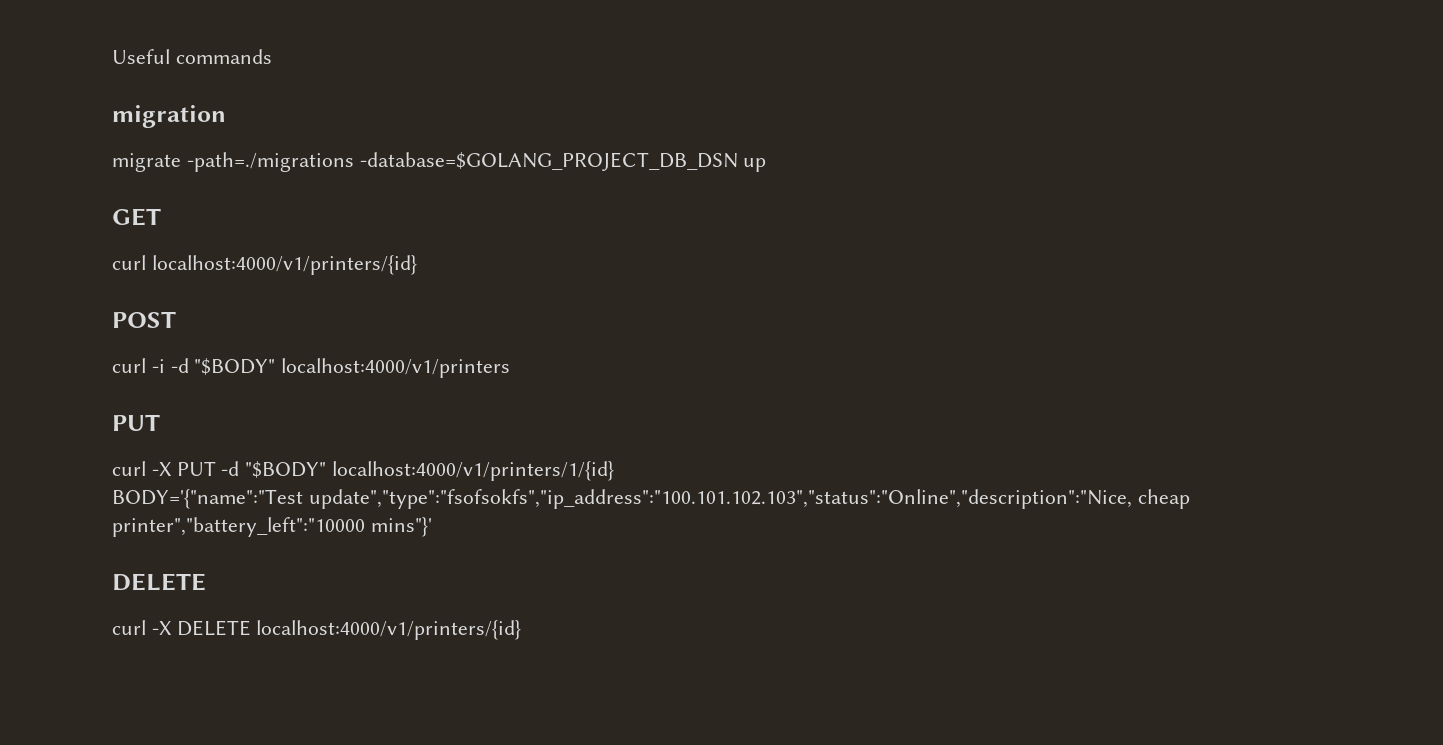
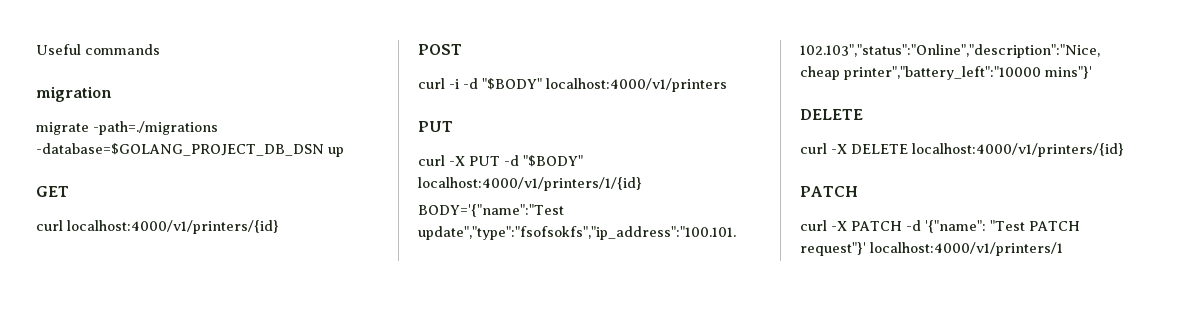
  curl -X DELETE localhost:4000/v1/printers/{id}
+ PATCH
+ curl -X PATCH -d '{"name": "Test PATCH request"}' localhost:4000/v1/printers/1

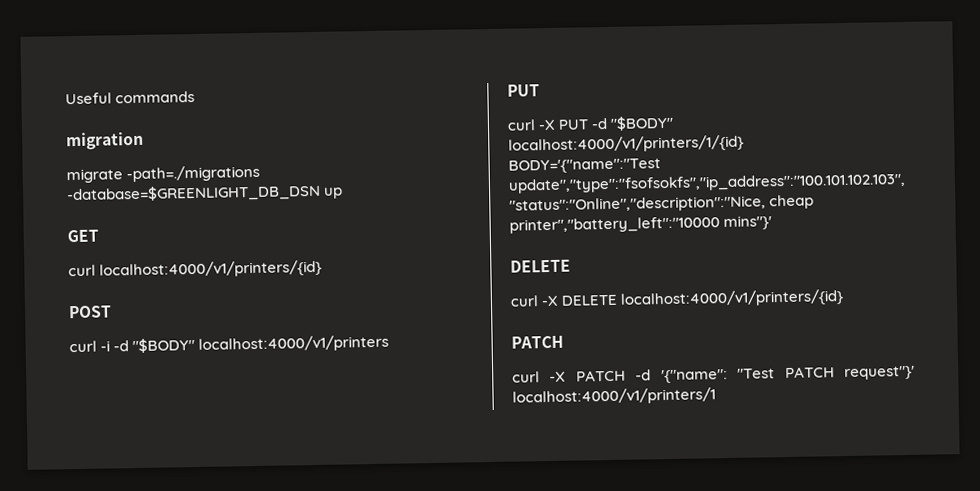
- migrate -path=./migrations -database=$GOLANG_PROJECT_DB_DSN up
+ migrate -path=./migrations -database=$GREENLIGHT_DB_DSN up

